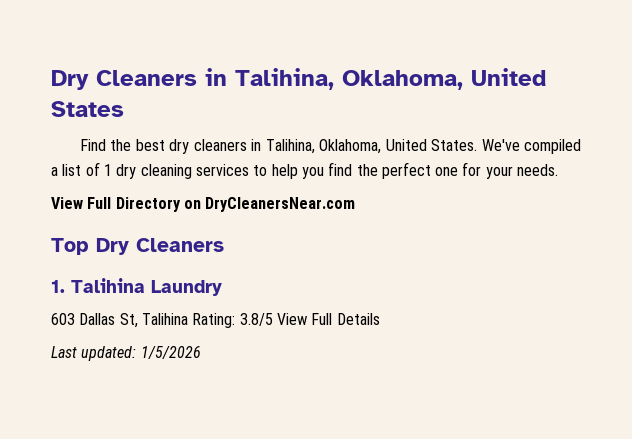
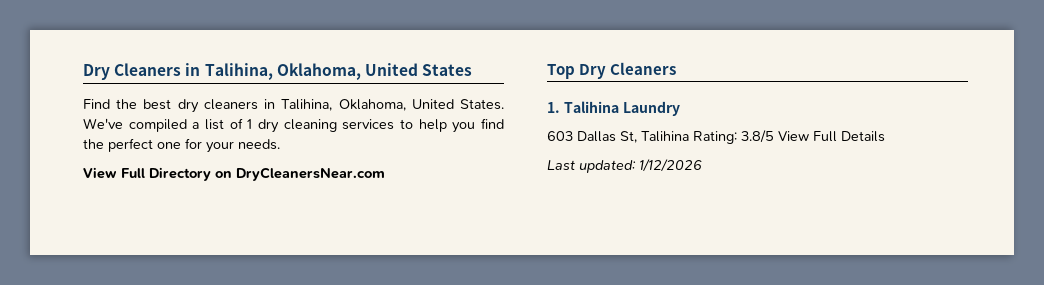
- Last updated: 1/5/2026
+ Last updated: 1/12/2026

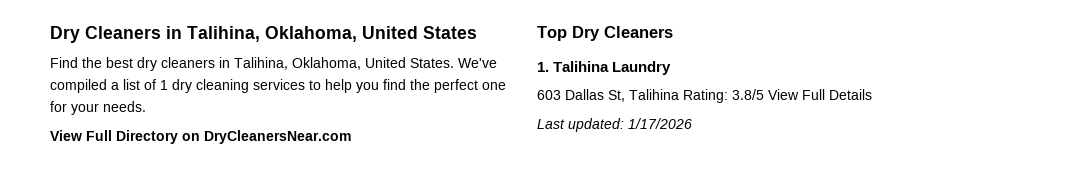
- Last updated: 1/12/2026
+ Last updated: 1/17/2026

